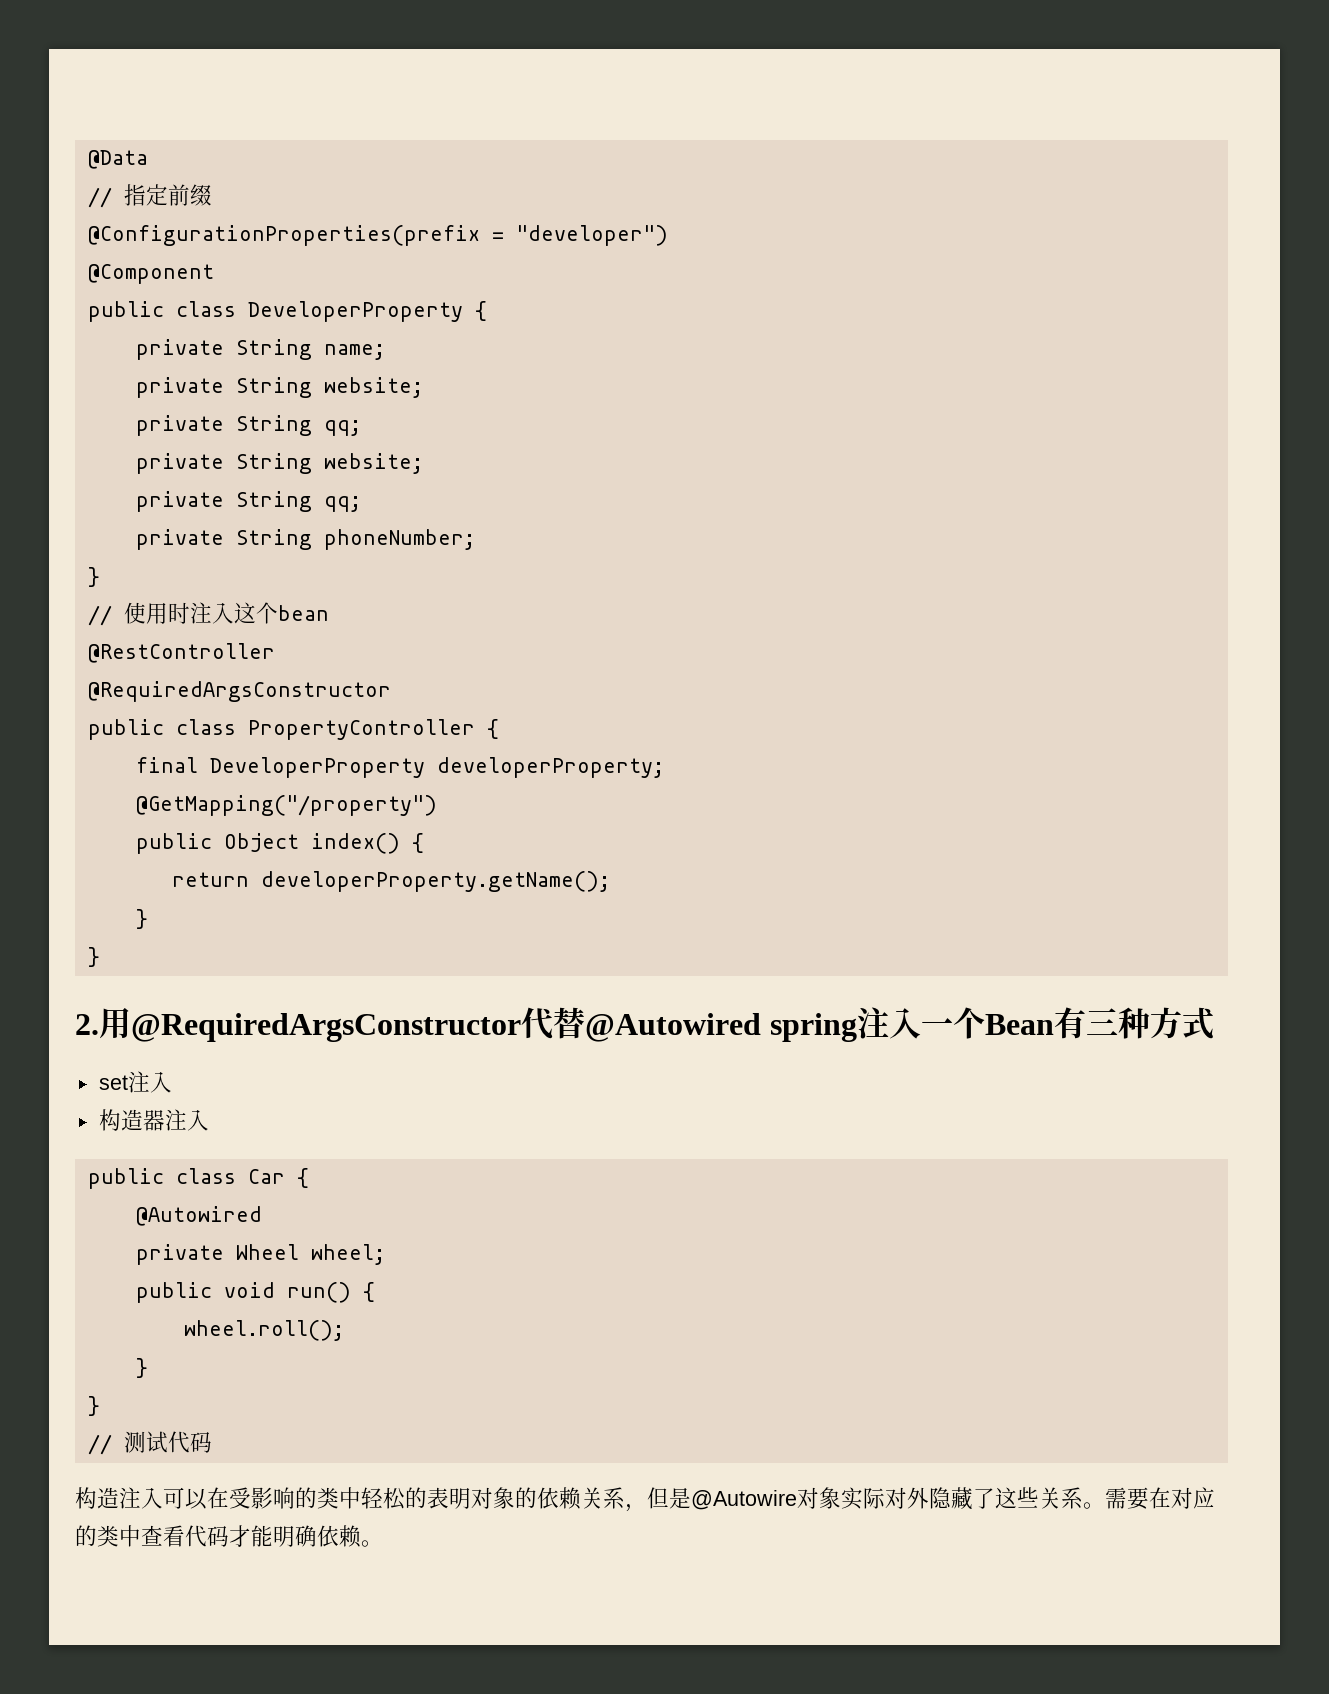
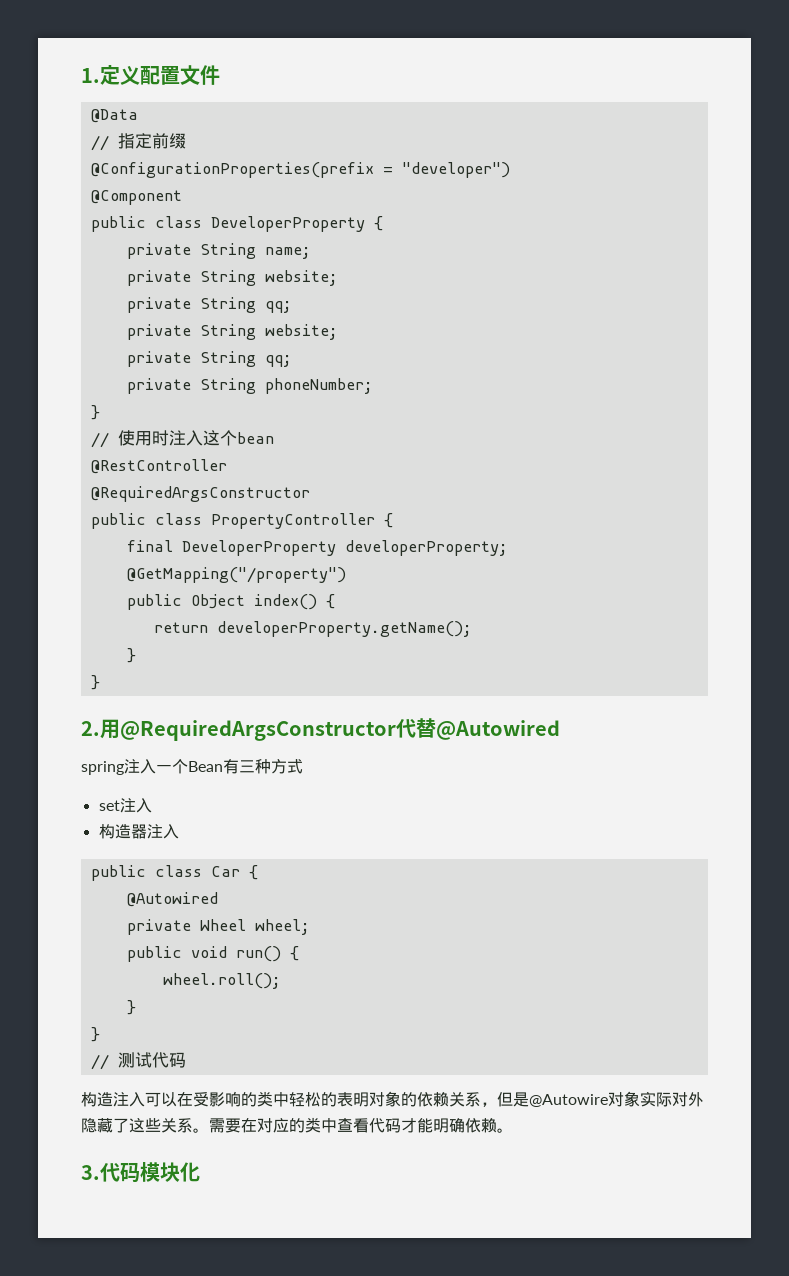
+ 1.定义配置文件
- 2.用@RequiredArgsConstructor代替@Autowired spring注入一个Bean有三种方式
+ 2.用@RequiredArgsConstructor代替@Autowired
+ spring注入一个Bean有三种方式
+ 3.代码模块化

